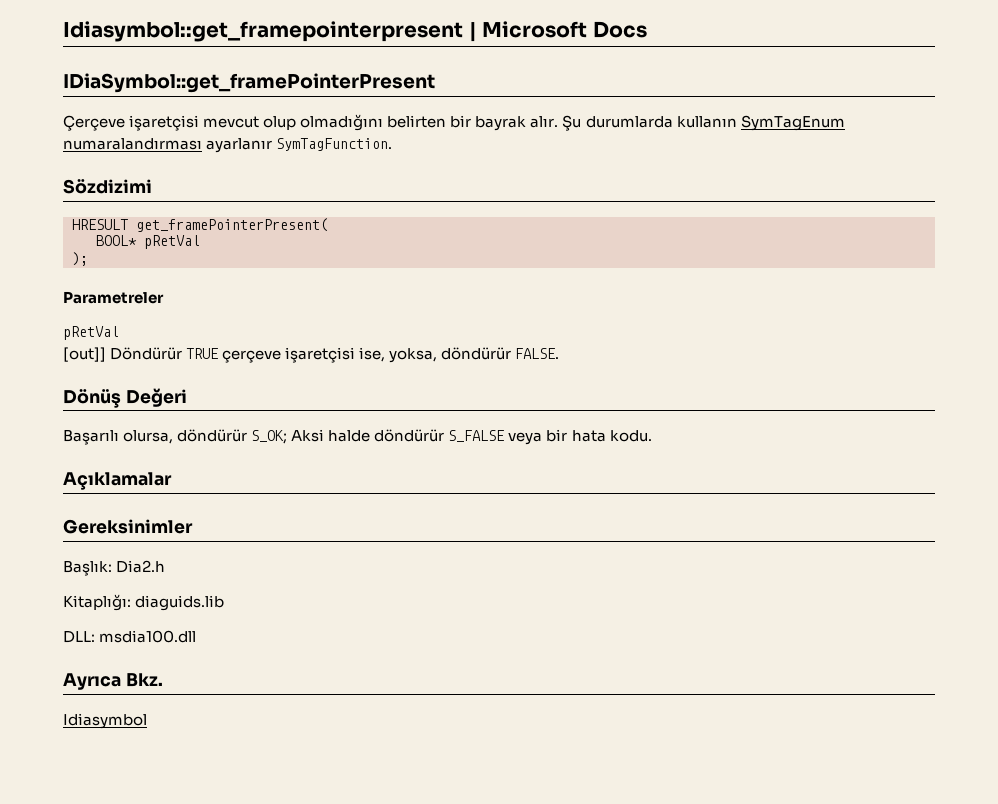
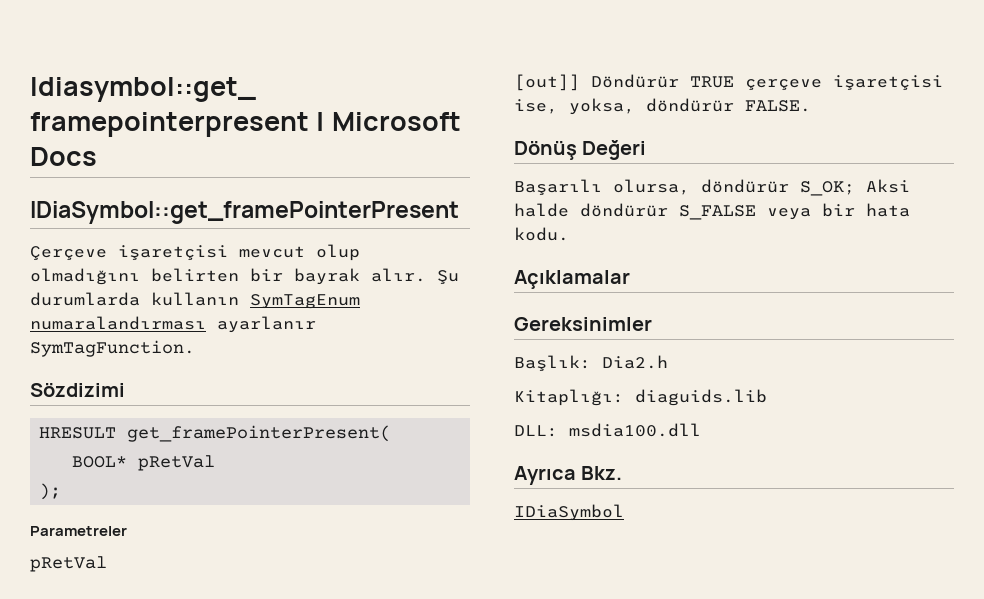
- Idiasymbol
+ IDiaSymbol

